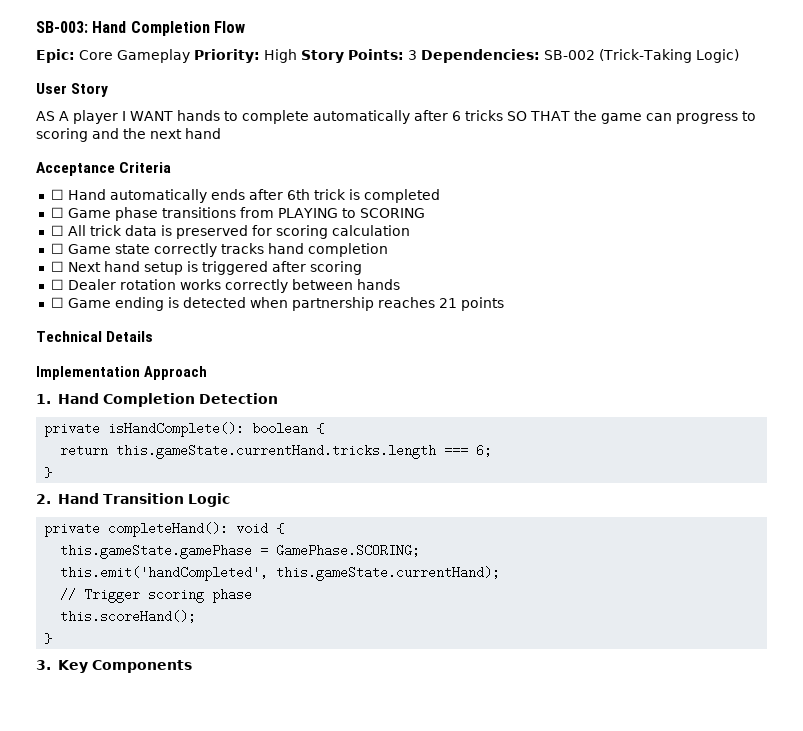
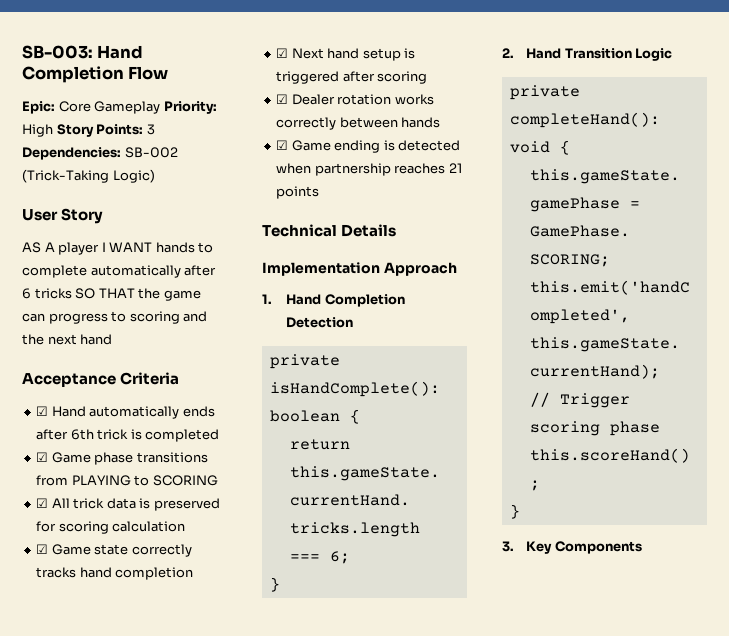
- ☐ Hand automatically ends after 6th trick is completed
+ ☑ Hand automatically ends after 6th trick is completed
- ☐ Game phase transitions from PLAYING to SCORING
+ ☑ Game phase transitions from PLAYING to SCORING
- ☐ All trick data is preserved for scoring calculation
+ ☑ All trick data is preserved for scoring calculation
- ☐ Game state correctly tracks hand completion
+ ☑ Game state correctly tracks hand completion
- ☐ Next hand setup is triggered after scoring
+ ☑ Next hand setup is triggered after scoring
- ☐ Dealer rotation works correctly between hands
+ ☑ Dealer rotation works correctly between hands
- ☐ Game ending is detected when partnership reaches 21 points
+ ☑ Game ending is detected when partnership reaches 21 points

